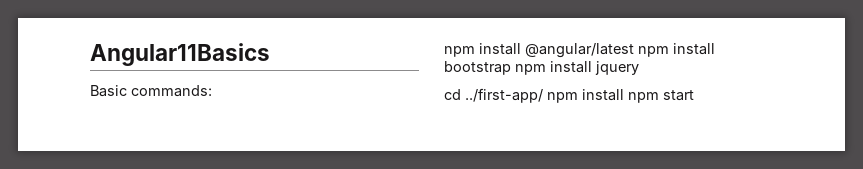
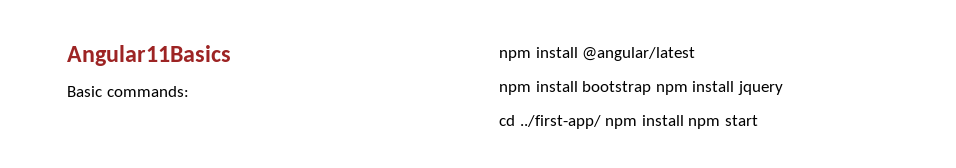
- npm install @angular/latest npm install bootstrap npm install jquery
+ npm install @angular/latest
+ npm install bootstrap npm install jquery

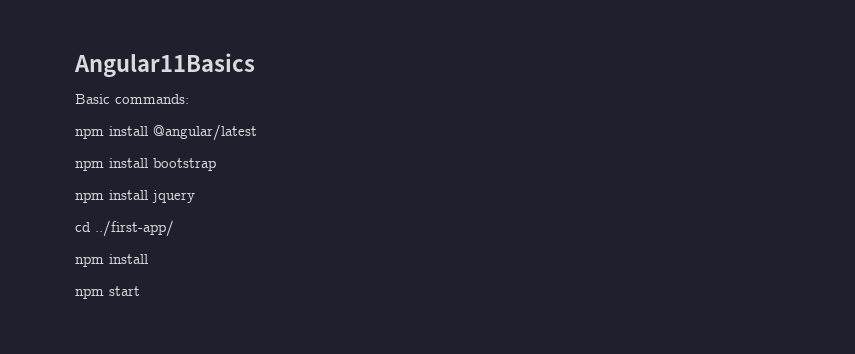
- npm install bootstrap npm install jquery
+ npm install bootstrap
+ npm install jquery
- cd ../first-app/ npm install npm start
+ cd ../first-app/
+ npm install
+ npm start

